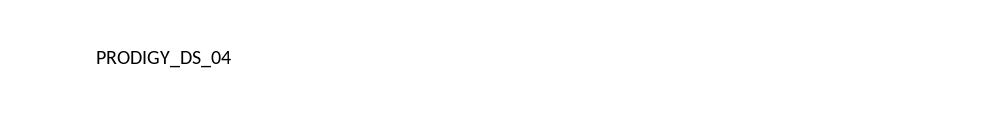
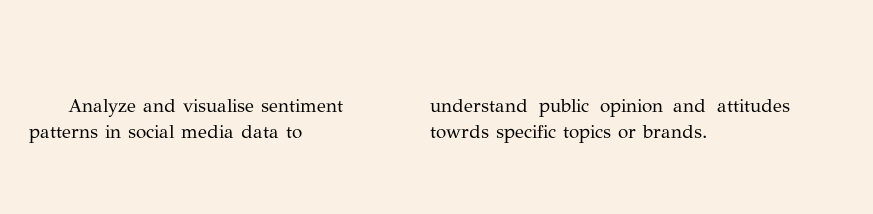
- PRODIGY_DS_04
+ Analyze and visualise sentiment patterns in social media data to understand public opinion and attitudes towrds specific topics or brands.

